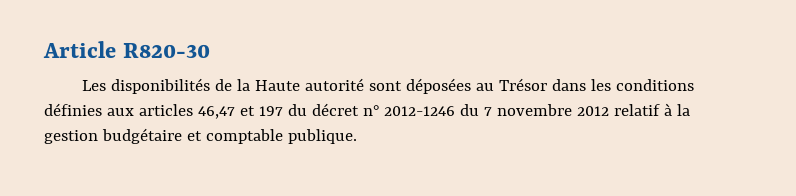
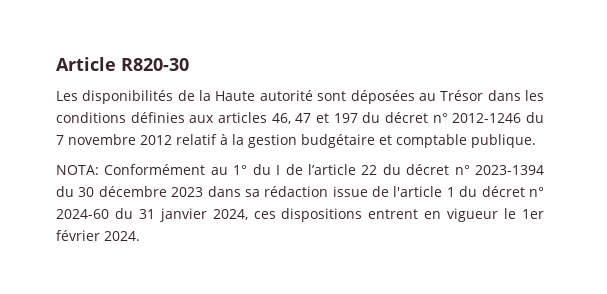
- Les disponibilités de la Haute autorité sont déposées au Trésor dans les conditions définies aux articles 46,47 et 197 du décret n° 2012-1246 du 7 novembre 2012 relatif à la gestion budgétaire et comptable publique.
+ Les disponibilités de la Haute autorité sont déposées au Trésor dans les conditions définies aux articles 46, 47 et 197 du décret n° 2012-1246 du 7 novembre 2012 relatif à la gestion budgétaire et comptable publique.
+ NOTA: Conformément au 1° du I de l’article 22 du décret n° 2023-1394 du 30 décembre 2023 dans sa rédaction issue de l'article 1 du décret n° 2024-60 du 31 janvier 2024, ces dispositions entrent en vigueur le 1er février 2024.

